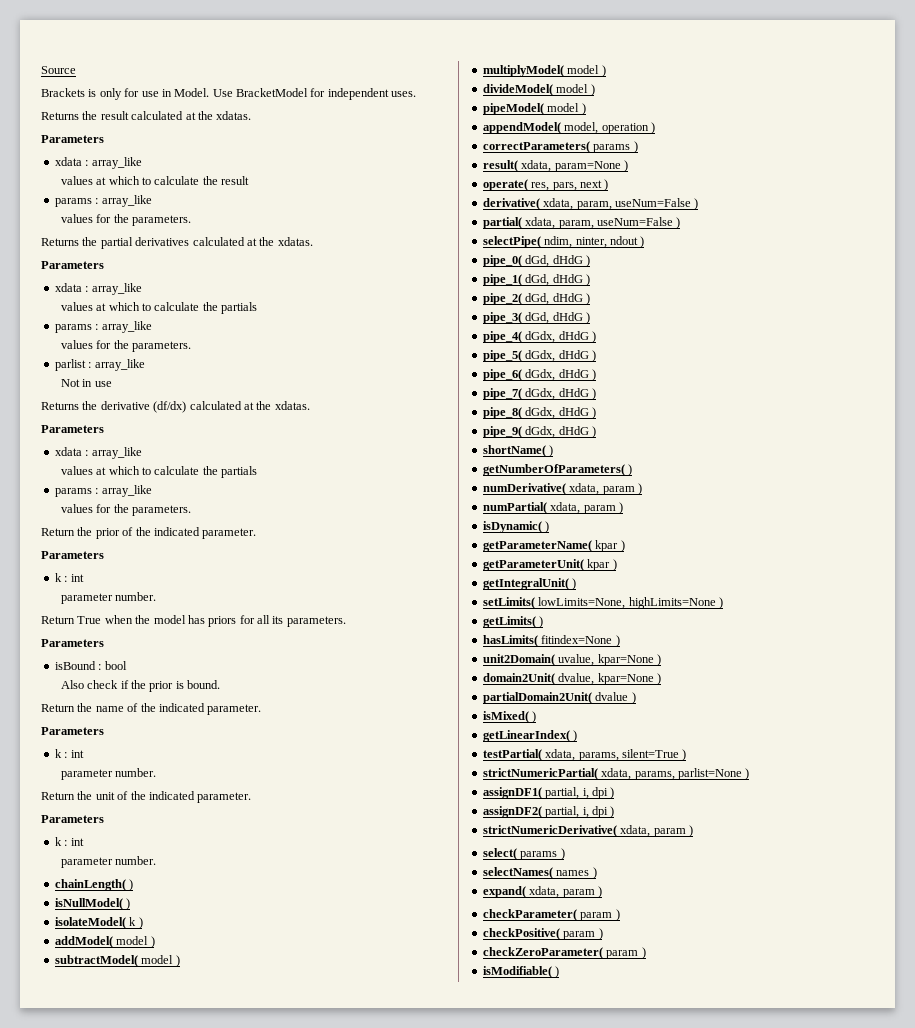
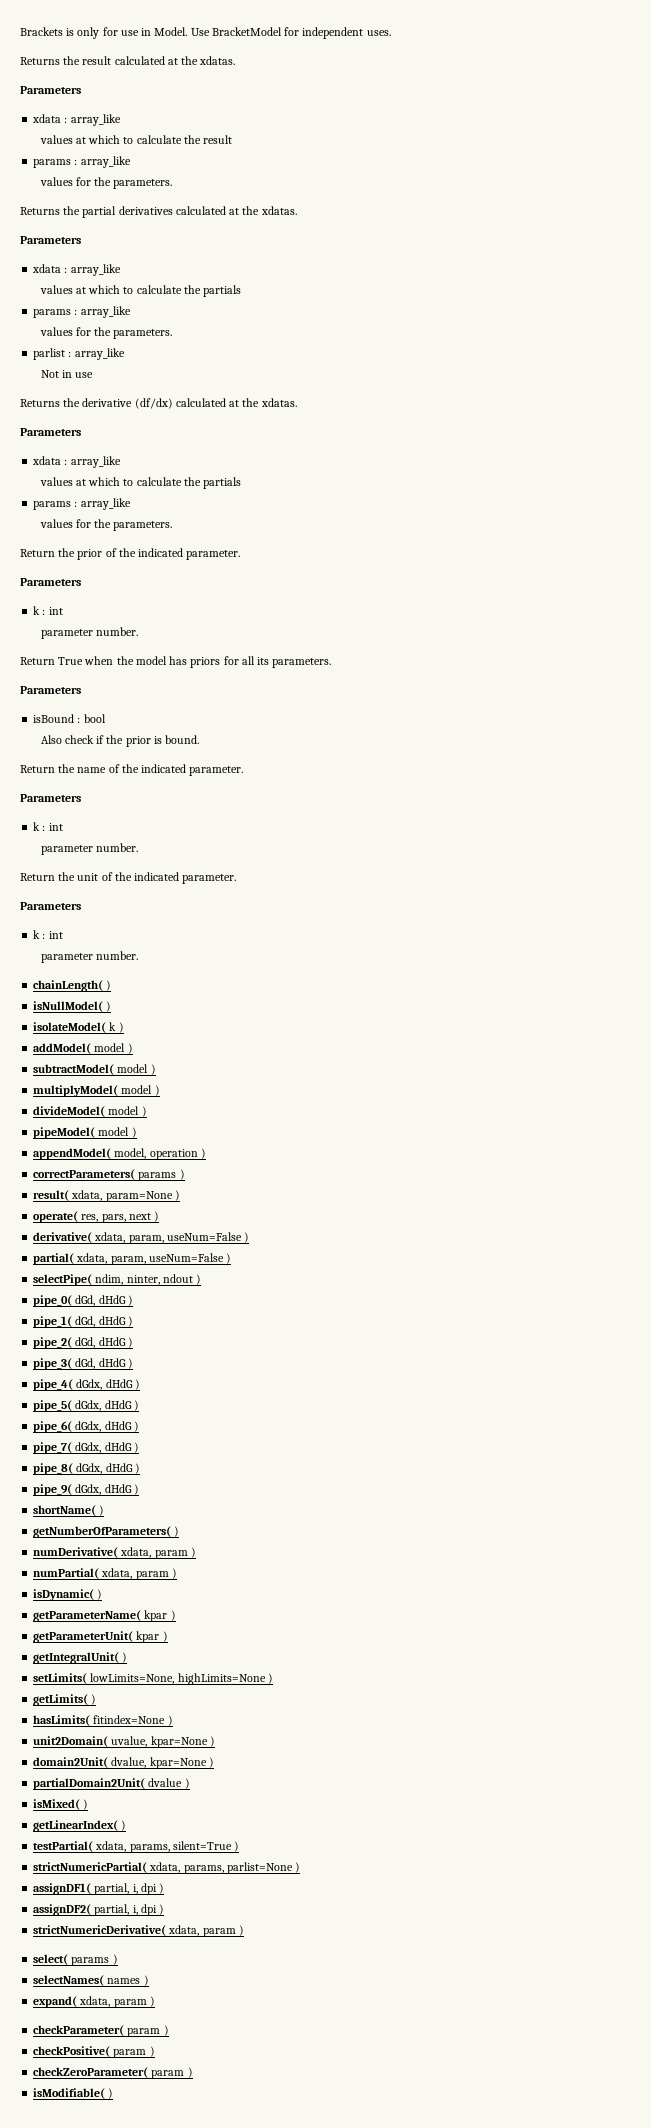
- Source

